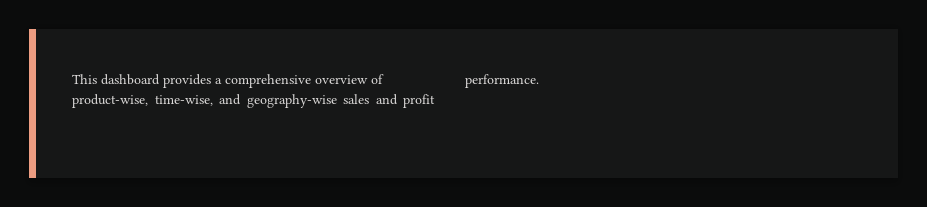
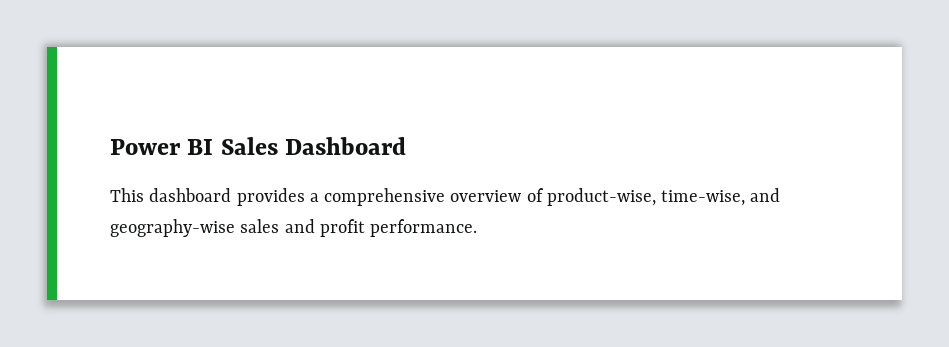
+ Power BI Sales Dashboard

